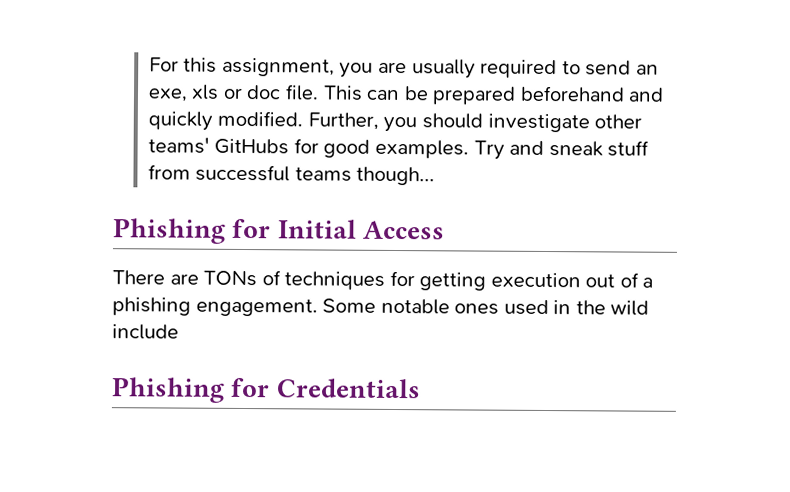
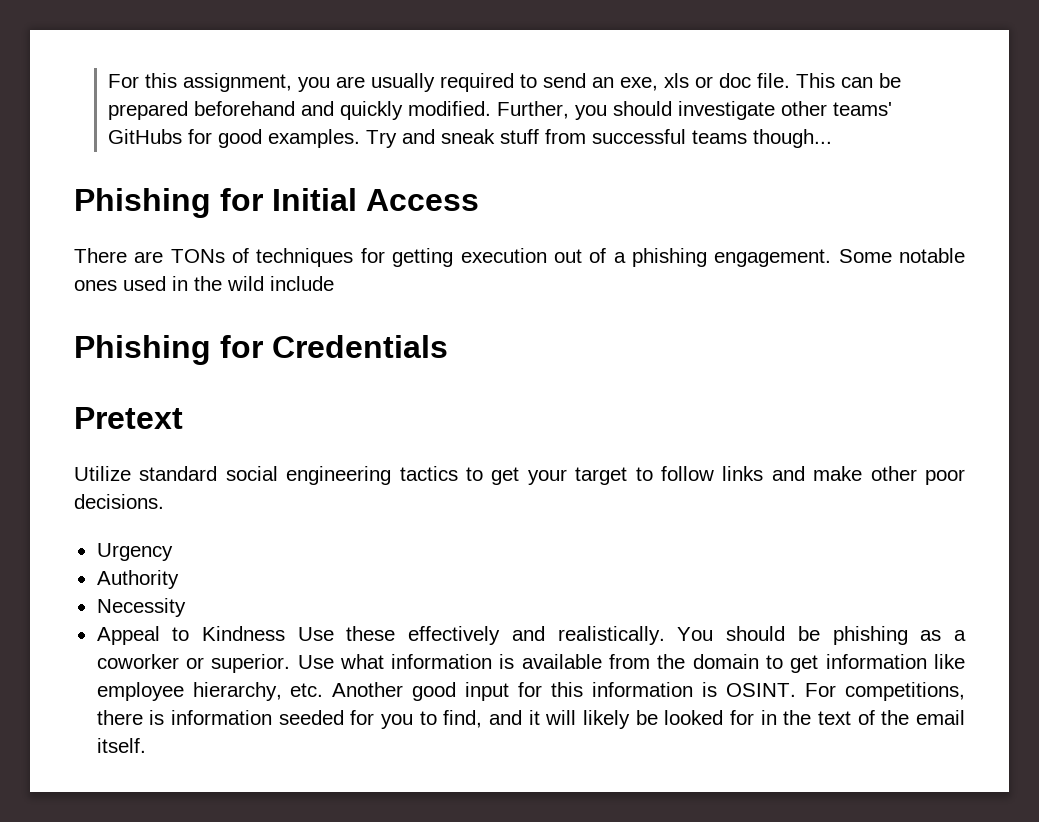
+ Pretext
+ Utilize standard social engineering tactics to get your target to follow links and make other poor decisions.
+ Urgency
+ Authority
+ Necessity
+ Appeal to Kindness Use these effectively and realistically. You should be phishing as a coworker or superior. Use what information is available from the domain to get information like employee hierarchy, etc. Another good input for this information is OSINT. For competitions, there is information seeded for you to find, and it will likely be looked for in the text of the email itself.

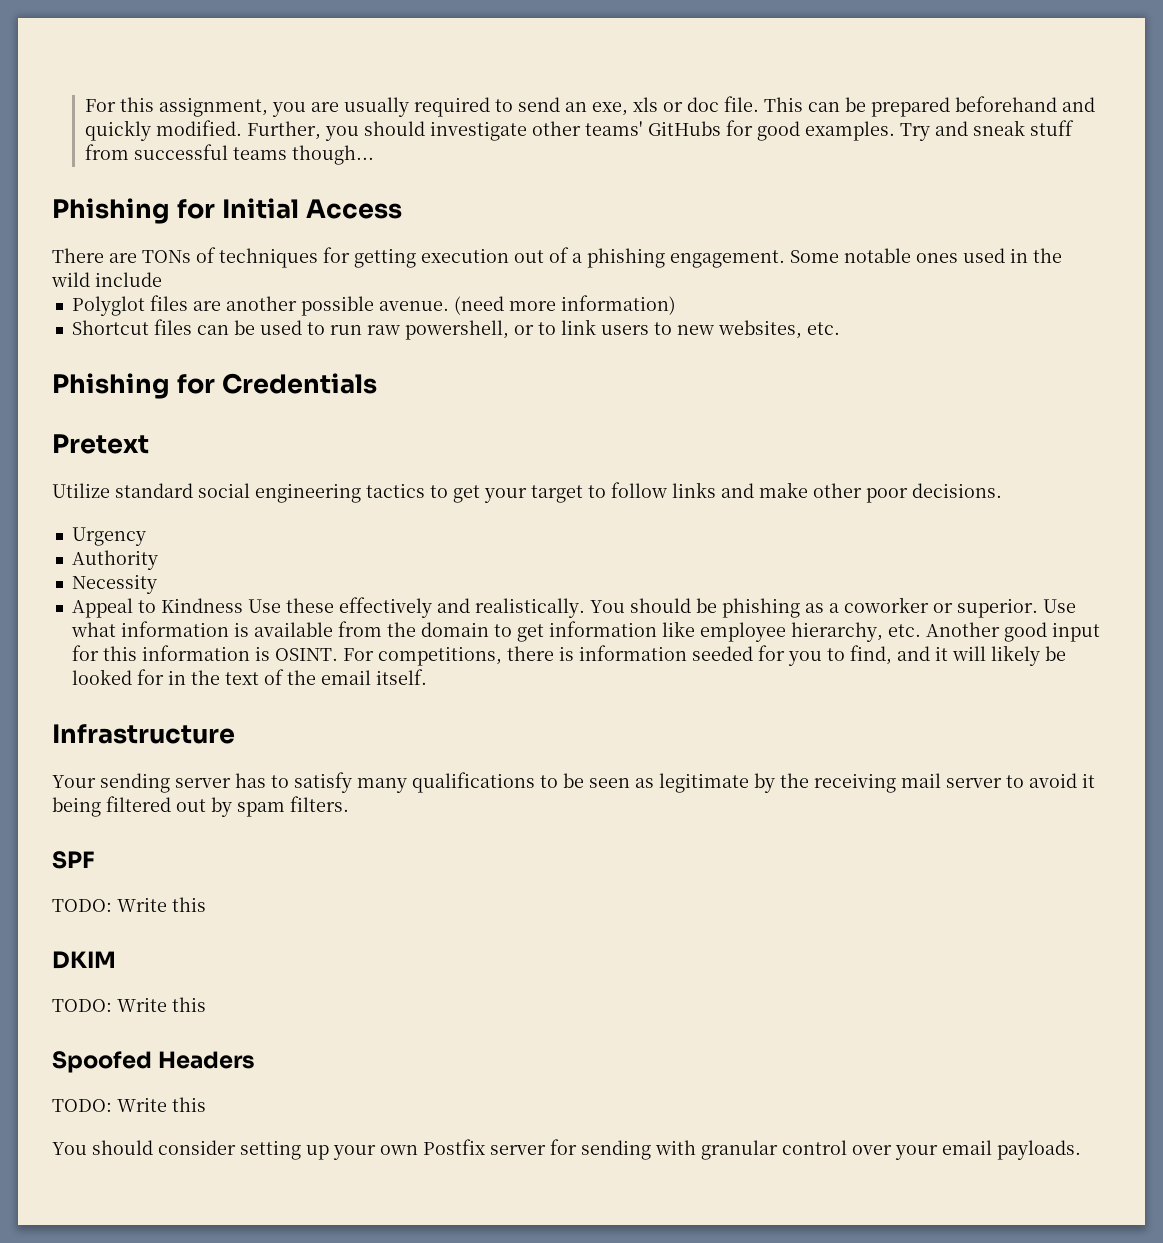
+ Polyglot files are another possible avenue. (need more information)
+ Shortcut files can be used to run raw powershell, or to link users to new websites, etc.
+ Infrastructure
+ Your sending server has to satisfy many qualifications to be seen as legitimate by the receiving mail server to avoid it being filtered out by spam filters.
+ SPF
+ TODO: Write this
+ DKIM
+ TODO: Write this
+ Spoofed Headers
+ TODO: Write this
+ You should consider setting up your own Postfix server for sending with granular control over your email payloads.

